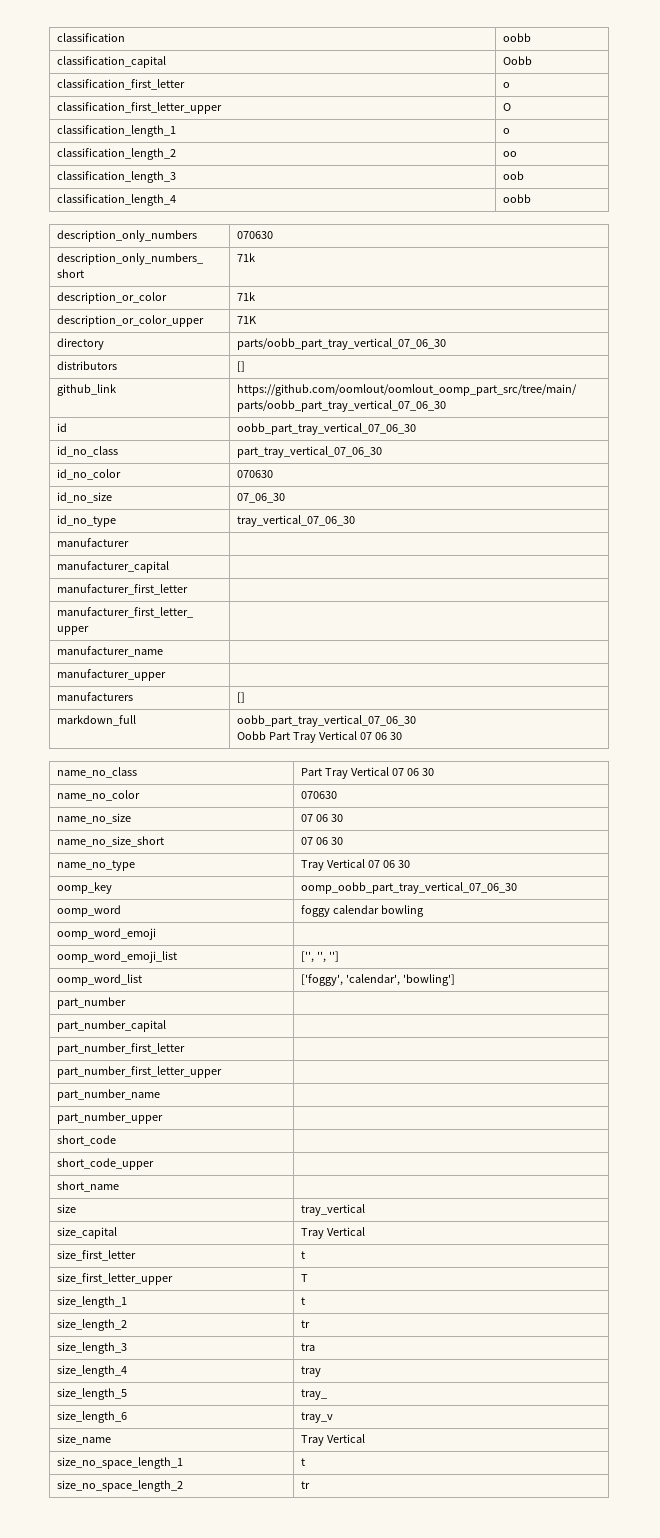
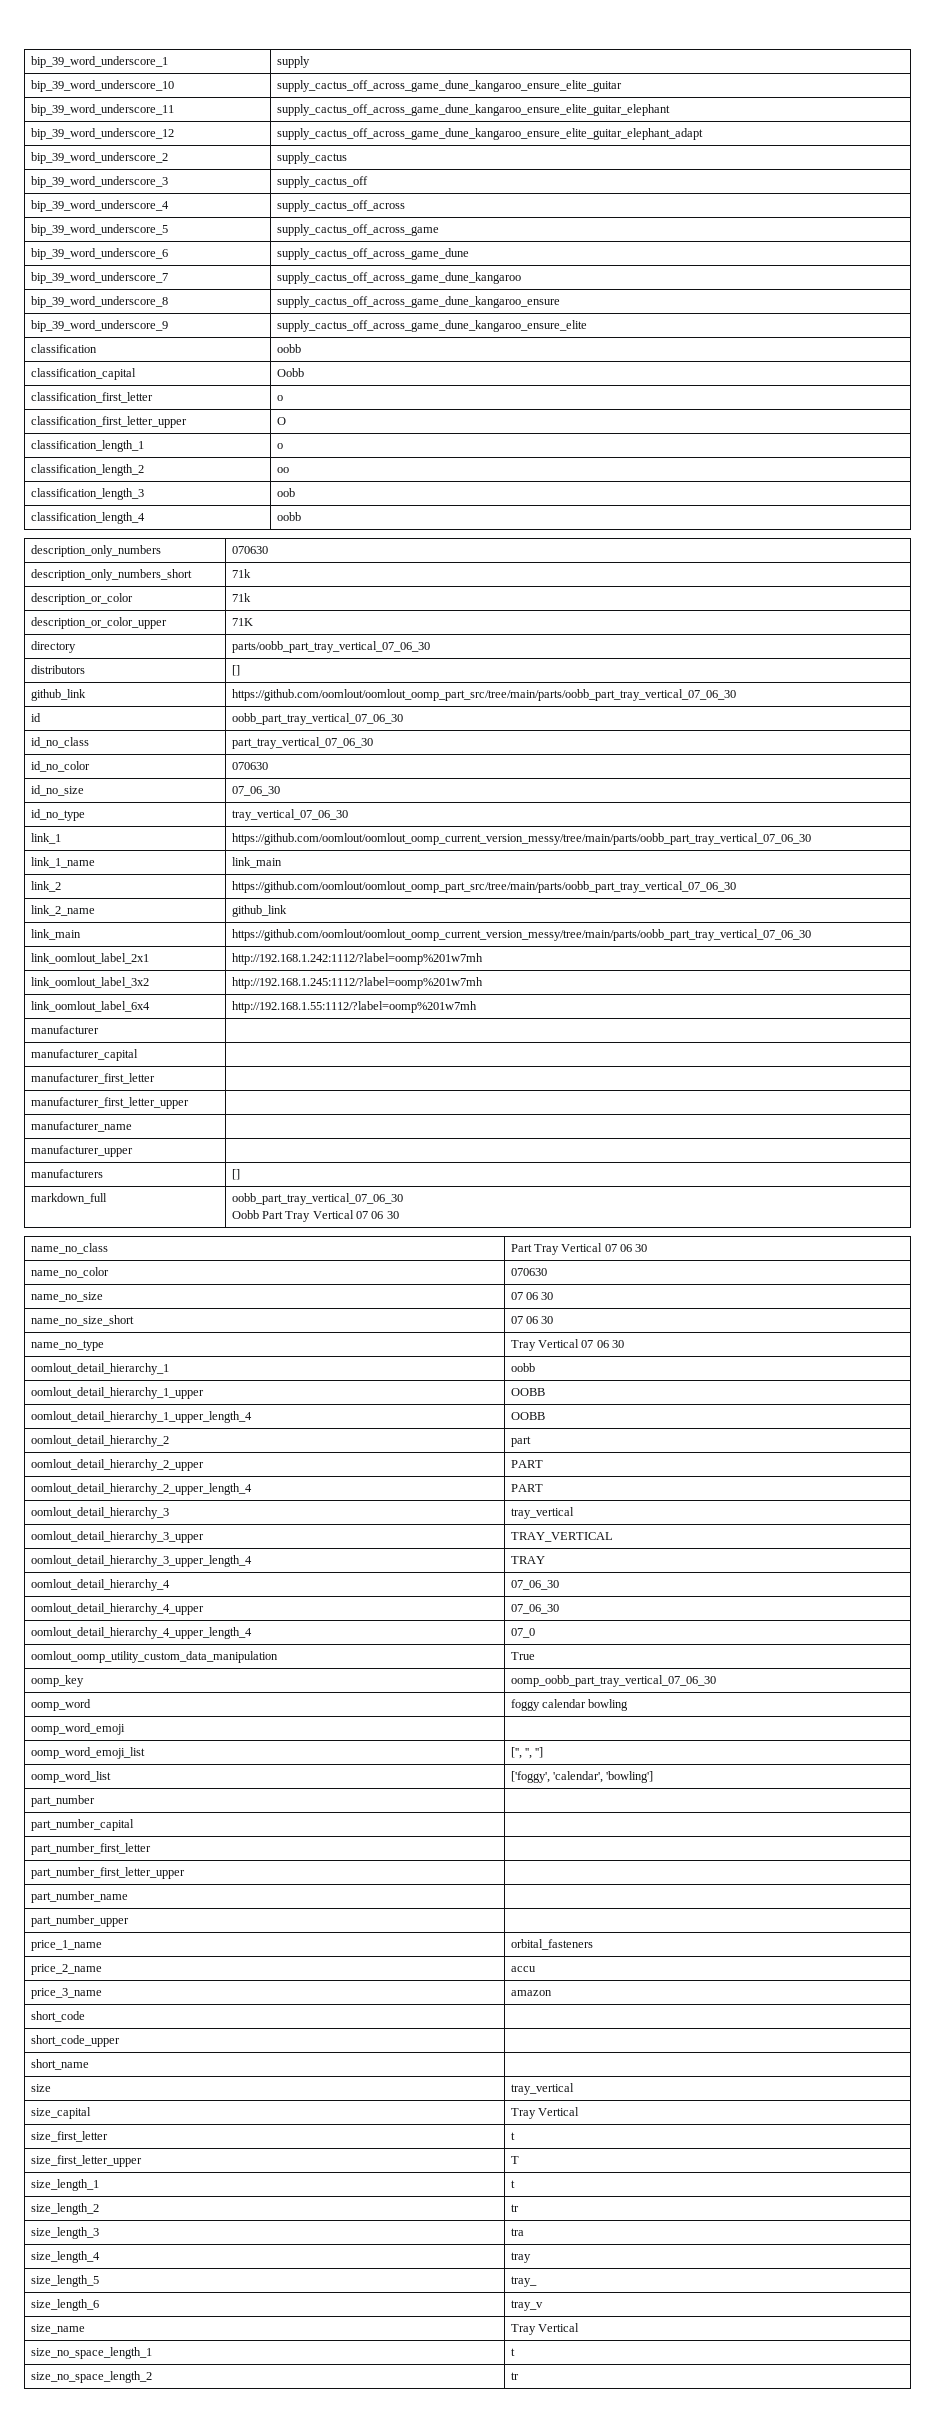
+ bip_39_word_underscore_1 | supply
+ bip_39_word_underscore_10 | supply_cactus_off_across_game_dune_kangaroo_ensure_elite_guitar
+ bip_39_word_underscore_11 | supply_cactus_off_across_game_dune_kangaroo_ensure_elite_guitar_elephant
+ bip_39_word_underscore_12 | supply_cactus_off_across_game_dune_kangaroo_ensure_elite_guitar_elephant_adapt
+ bip_39_word_underscore_2 | supply_cactus
+ bip_39_word_underscore_3 | supply_cactus_off
+ bip_39_word_underscore_4 | supply_cactus_off_across
+ bip_39_word_underscore_5 | supply_cactus_off_across_game
+ bip_39_word_underscore_6 | supply_cactus_off_across_game_dune
+ bip_39_word_underscore_7 | supply_cactus_off_across_game_dune_kangaroo
+ bip_39_word_underscore_8 | supply_cactus_off_across_game_dune_kangaroo_ensure
+ bip_39_word_underscore_9 | supply_cactus_off_across_game_dune_kangaroo_ensure_elite
+ link_1 | https://github.com/oomlout/oomlout_oomp_current_version_messy/tree/main/parts/oobb_part_tray_vertical_07_06_30
+ link_1_name | link_main
+ link_2 | https://github.com/oomlout/oomlout_oomp_part_src/tree/main/parts/oobb_part_tray_vertical_07_06_30
+ link_2_name | github_link
+ link_main | https://github.com/oomlout/oomlout_oomp_current_version_messy/tree/main/parts/oobb_part_tray_vertical_07_06_30
+ link_oomlout_label_2x1 | http://192.168.1.242:1112/?label=oomp%201w7mh
+ link_oomlout_label_3x2 | http://192.168.1.245:1112/?label=oomp%201w7mh
+ link_oomlout_label_6x4 | http://192.168.1.55:1112/?label=oomp%201w7mh
+ oomlout_detail_hierarchy_1 | oobb
+ oomlout_detail_hierarchy_1_upper | OOBB
+ oomlout_detail_hierarchy_1_upper_length_4 | OOBB
+ oomlout_detail_hierarchy_2 | part
+ oomlout_detail_hierarchy_2_upper | PART
+ oomlout_detail_hierarchy_2_upper_length_4 | PART
+ oomlout_detail_hierarchy_3 | tray_vertical
+ oomlout_detail_hierarchy_3_upper | TRAY_VERTICAL
+ oomlout_detail_hierarchy_3_upper_length_4 | TRAY
+ oomlout_detail_hierarchy_4 | 07_06_30
+ oomlout_detail_hierarchy_4_upper | 07_06_30
+ oomlout_detail_hierarchy_4_upper_length_4 | 07_0
+ oomlout_oomp_utility_custom_data_manipulation | True
+ price_1_name | orbital_fasteners
+ price_2_name | accu
+ price_3_name | amazon

